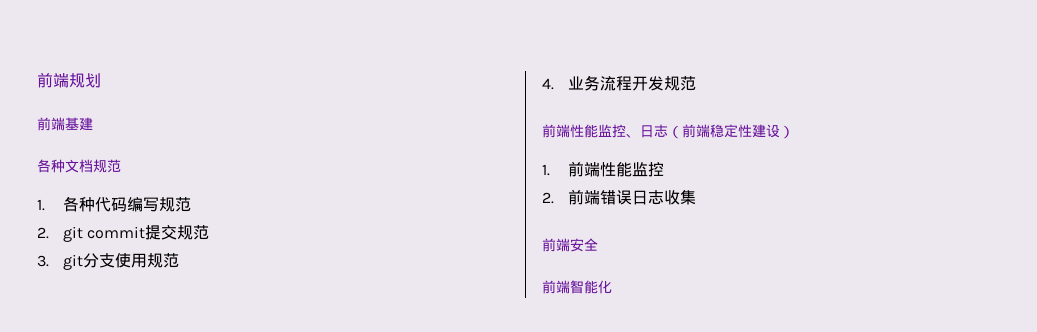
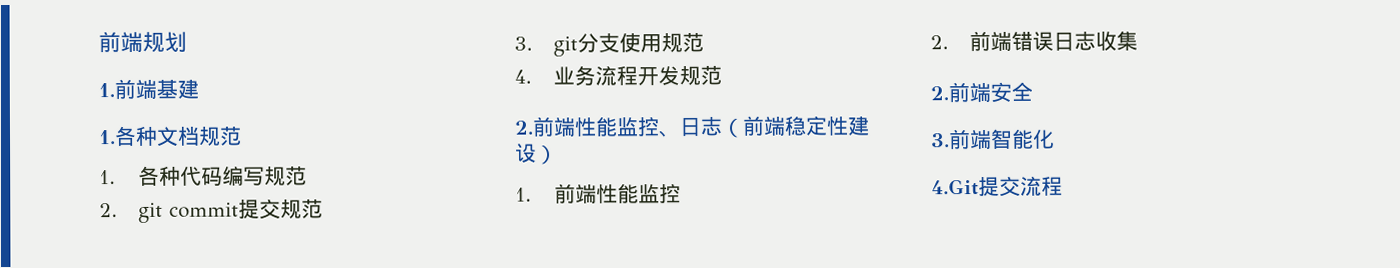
- 前端基建
+ 1.前端基建
- 各种文档规范
+ 1.各种文档规范
- 前端性能监控、日志（前端稳定性建设）
+ 2.前端性能监控、日志（前端稳定性建设）
- 前端安全
+ 2.前端安全
- 前端智能化
+ 3.前端智能化
+ 4.Git提交流程

